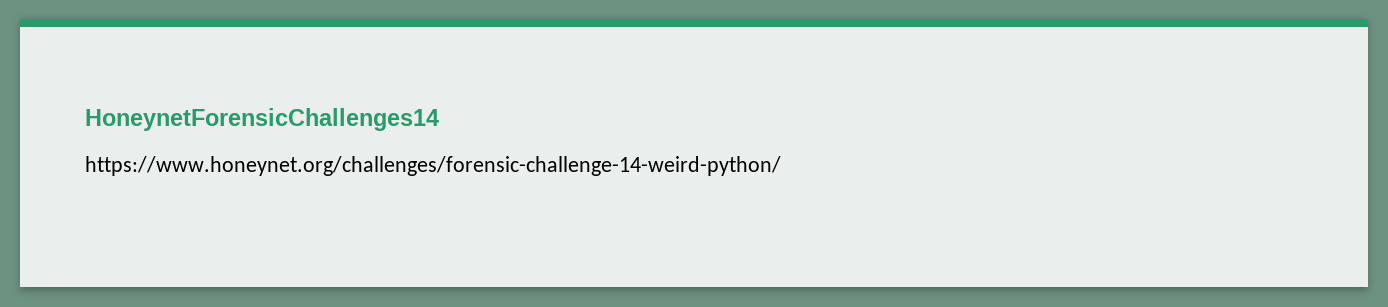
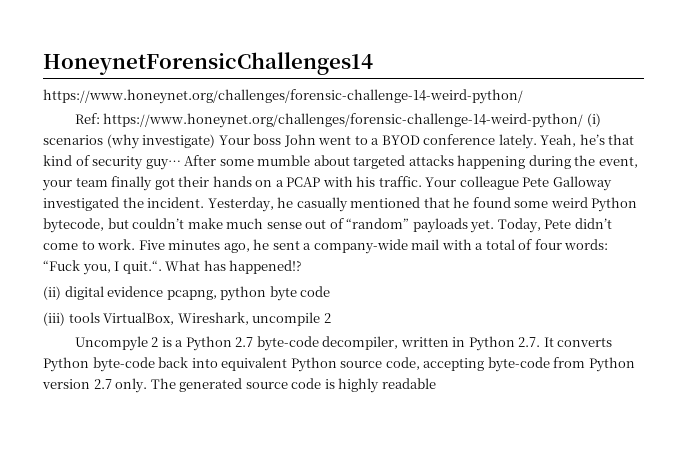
+ Ref: https://www.honeynet.org/challenges/forensic-challenge-14-weird-python/ (i) scenarios (why investigate) Your boss John went to a BYOD conference lately. Yeah, he’s that kind of security guy… After some mumble about targeted attacks happening during the event, your team finally got their hands on a PCAP with his traffic. Your colleague Pete Galloway investigated the incident. Yesterday, he casually mentioned that he found some weird Python bytecode, but couldn’t make much sense out of “random” payloads yet. Today, Pete didn’t come to work. Five minutes ago, he sent a company-wide mail with a total of four words: “Fuck you, I quit.“. What has happened!?
+ (ii) digital evidence pcapng, python byte code
+ (iii) tools VirtualBox, Wireshark, uncompile 2
+ Uncompyle 2 is a Python 2.7 byte-code decompiler, written in Python 2.7. It converts Python byte-code back into equivalent Python source code, accepting byte-code from Python version 2.7 only. The generated source code is highly readable

